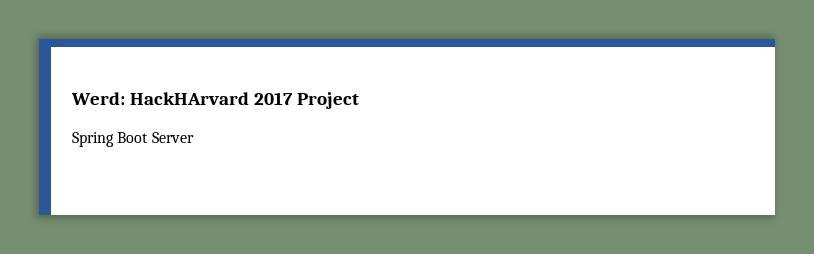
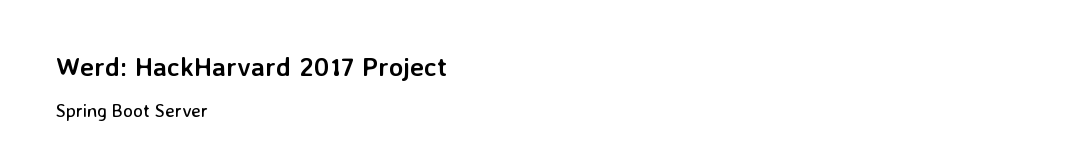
- Werd: HackHArvard 2017 Project
+ Werd: HackHarvard 2017 Project

